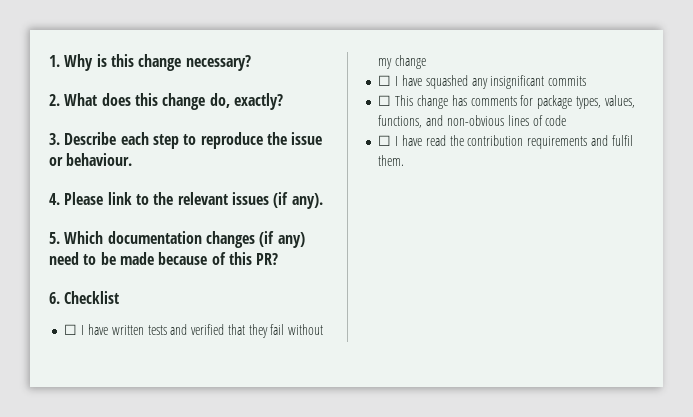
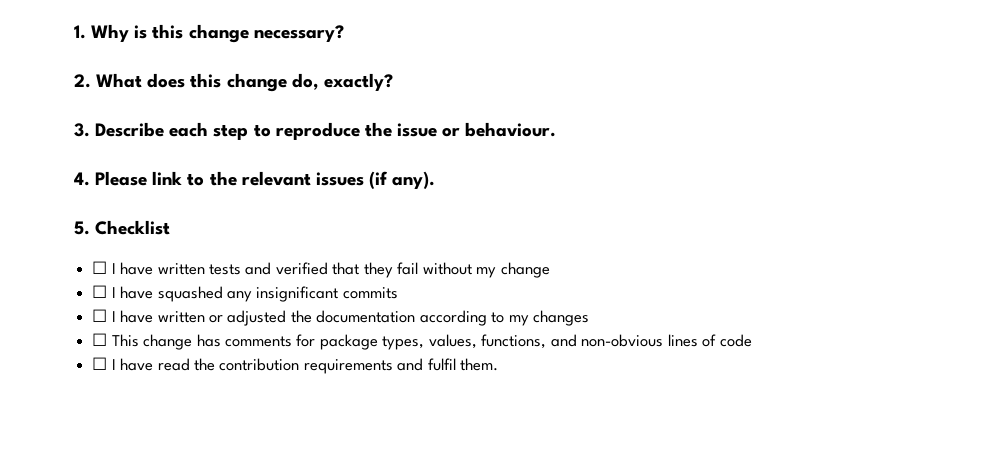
- 5. Which documentation changes (if any) need to be made because of this PR?
- 6. Checklist
+ 5. Checklist
+ ☐ I have written or adjusted the documentation according to my changes

